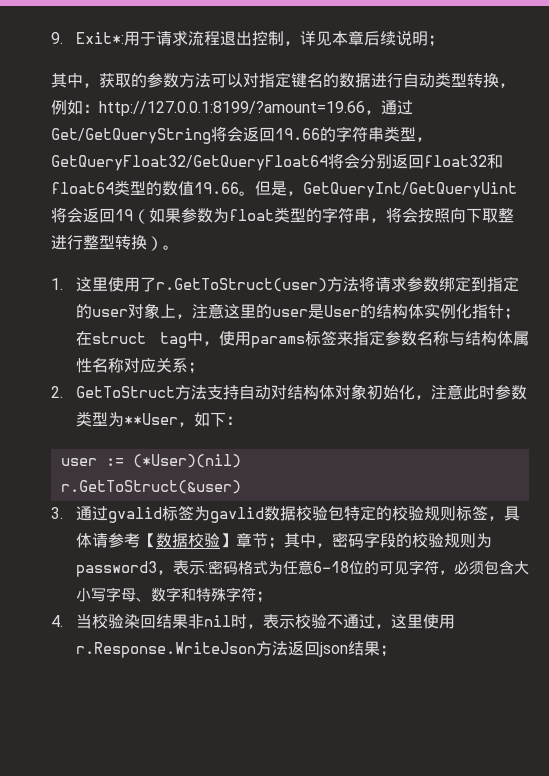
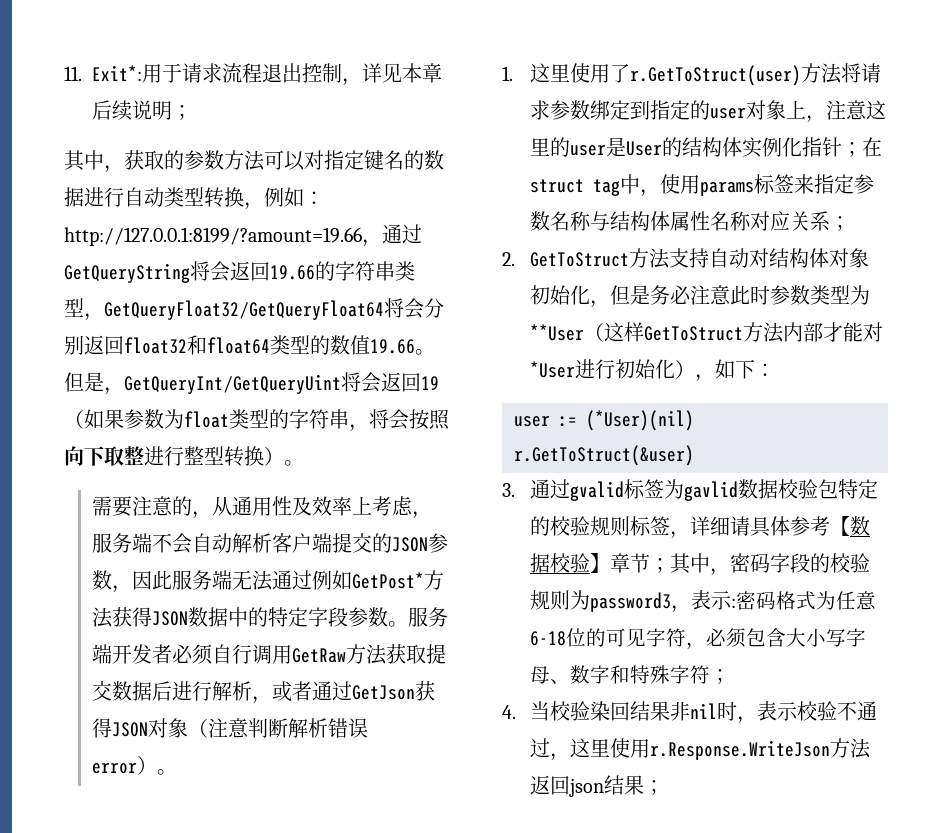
- 9. Exit*:用于请求流程退出控制，详见本章后续说明；
+ 11. Exit*:用于请求流程退出控制，详见本章后续说明；
- 其中，获取的参数方法可以对指定键名的数据进行自动类型转换，例如：http://127.0.0.1:8199/?amount=19.66，通过Get/GetQueryString将会返回19.66的字符串类型，GetQueryFloat32/GetQueryFloat64将会分别返回float32和float64类型的数值19.66。
+ 其中，获取的参数方法可以对指定键名的数据进行自动类型转换，例如：http://127.0.0.1:8199/?amount=19.66，通过GetQueryString将会返回19.66的字符串类型，GetQueryFloat32/GetQueryFloat64将会分别返回float32和float64类型的数值19.66。
+ 需要注意的，从通用性及效率上考虑，服务端不会自动解析客户端提交的JSON参数，因此服务端无法通过例如GetPost*方法获得JSON数据中的特定字段参数。服务端开发者必须自行调用GetRaw方法获取提交数据后进行解析，或者通过GetJson获得JSON对象（注意判断解析错误error）。
- 2. GetToStruct方法支持自动对结构体对象初始化，注意此时参数类型为**User，如下：
+ 2. GetToStruct方法支持自动对结构体对象初始化，但是务必注意此时参数类型为**User（这样GetToStruct方法内部才能对*User进行初始化），如下：
- 3.通过gvalid标签为gavlid数据校验包特定的校验规则标签，具体请参考【数据校验】章节；其中，密码字段的校验规则为password3，表示:密码格式为任意6-18位的可见字符，必须包含大小写字母、数字和特殊字符；
+ 3.通过gvalid标签为gavlid数据校验包特定的校验规则标签，详细请具体参考【数据校验】章节；其中，密码字段的校验规则为password3，表示:密码格式为任意6-18位的可见字符，必须包含大小写字母、数字和特殊字符；

